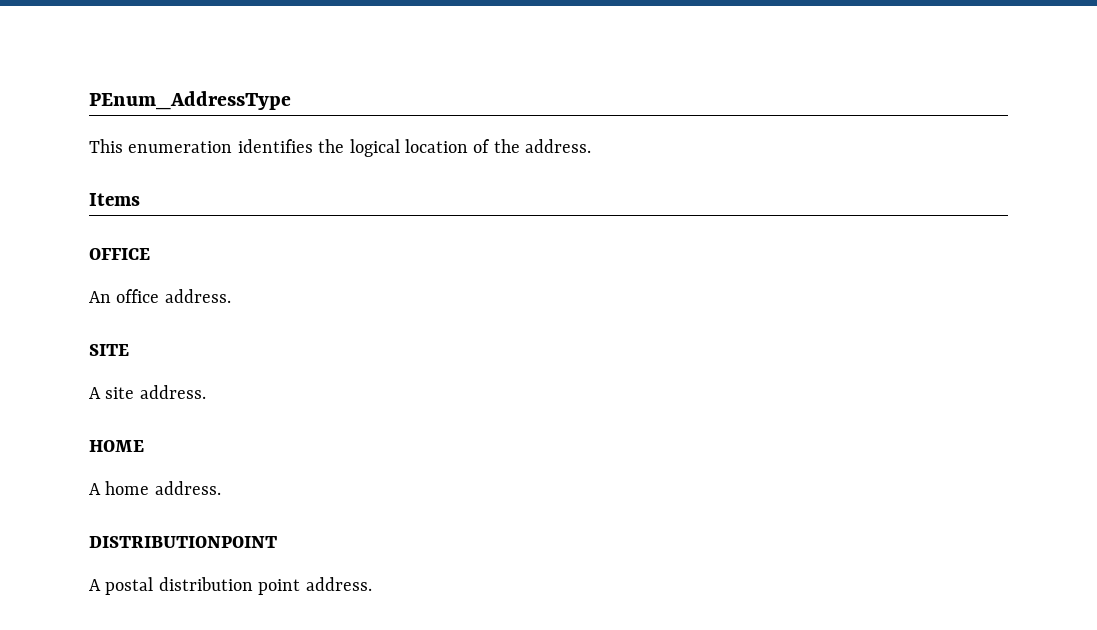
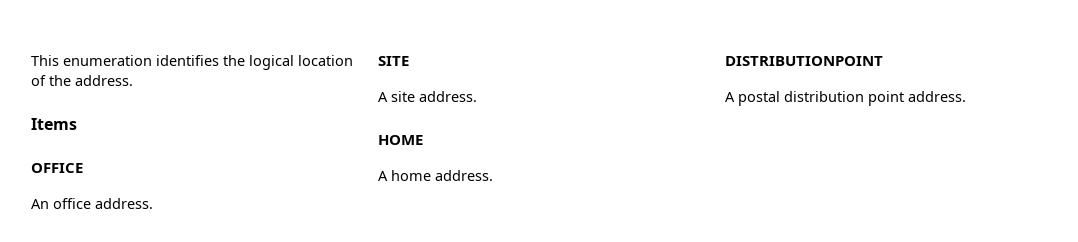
- PEnum_AddressType

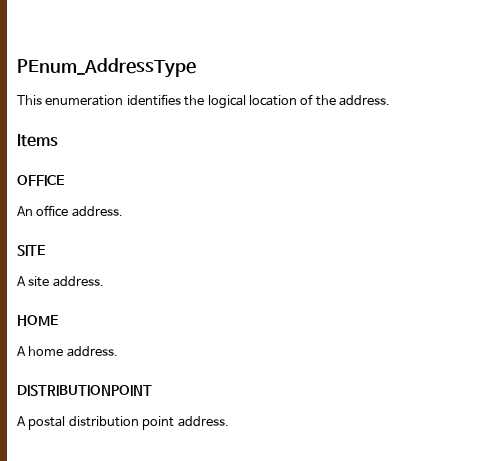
+ PEnum_AddressType

